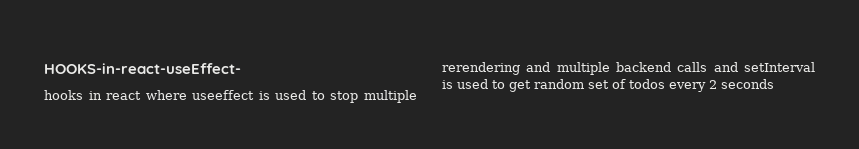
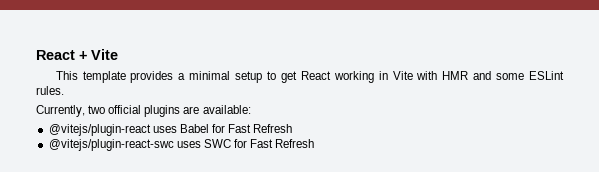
- HOOKS-in-react-useEffect-
- hooks in react where useeffect is used to stop multiple rerendering and multiple backend calls and setInterval is used to get random set of todos every 2 seconds
+ React + Vite
+ This template provides a minimal setup to get React working in Vite with HMR and some ESLint rules.
+ Currently, two official plugins are available:
+ @vitejs/plugin-react uses Babel for Fast Refresh
+ @vitejs/plugin-react-swc uses SWC for Fast Refresh

